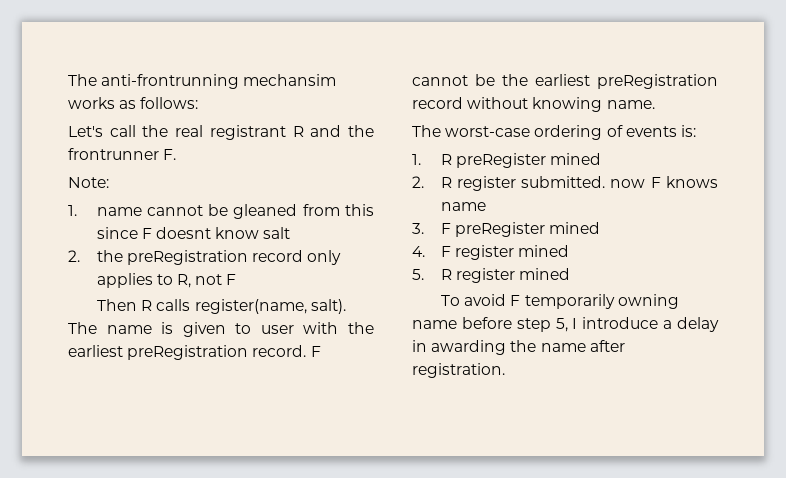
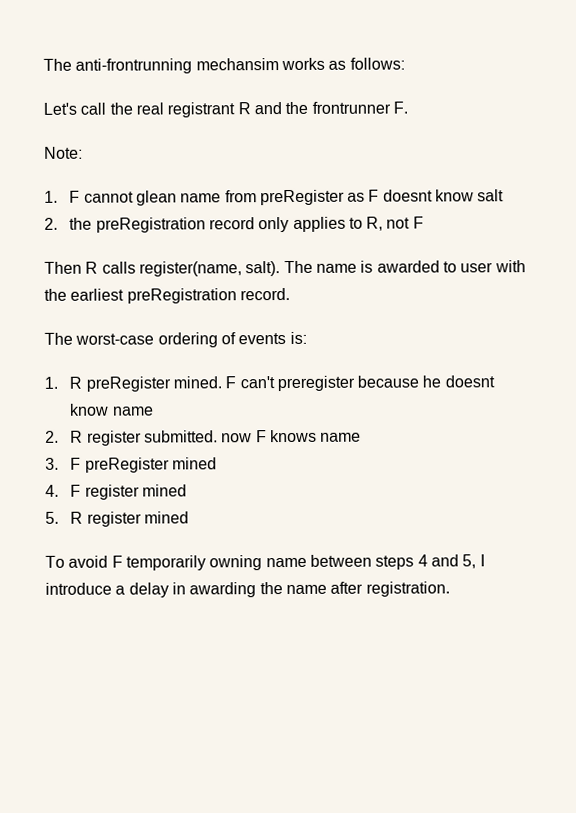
- 1. name cannot be gleaned from this since F doesnt know salt
+ 1. F cannot glean name from preRegister as F doesnt know salt
- The name is given to user with the earliest preRegistration record. F cannot be the earliest preRegistration record without knowing name.
+ The name is awarded to user with the earliest preRegistration record.
- 1. R preRegister mined
+ 1. R preRegister mined. F can't preregister because he doesnt know name
- To avoid F temporarily owning name before step 5, I introduce a delay in awarding the name after registration.
+ To avoid F temporarily owning name between steps 4 and 5, I introduce a delay in awarding the name after registration.

